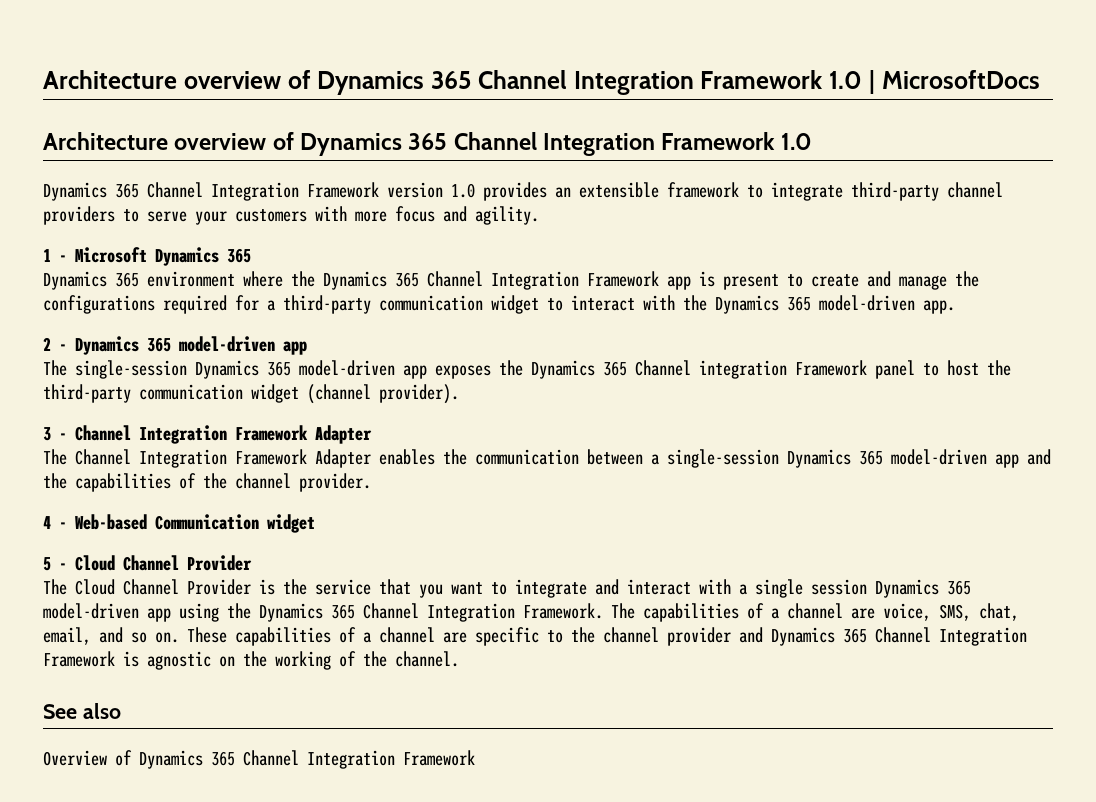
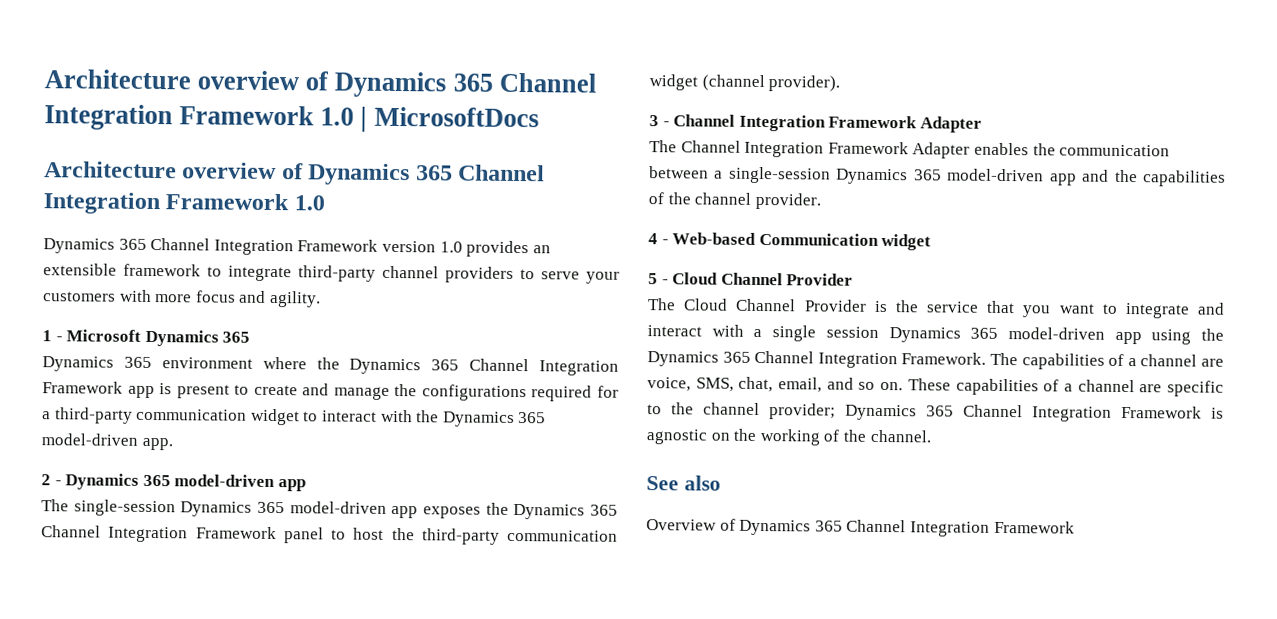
- The single-session Dynamics 365 model-driven app exposes the Dynamics 365 Channel integration Framework panel to host the third-party communication widget (channel provider).
+ The single-session Dynamics 365 model-driven app exposes the Dynamics 365 Channel Integration Framework panel to host the third-party communication widget (channel provider).
- These capabilities of a channel are specific to the channel provider and Dynamics 365 Channel Integration Framework is agnostic on the working of the channel.
+ These capabilities of a channel are specific to the channel provider; Dynamics 365 Channel Integration Framework is agnostic on the working of the channel.

